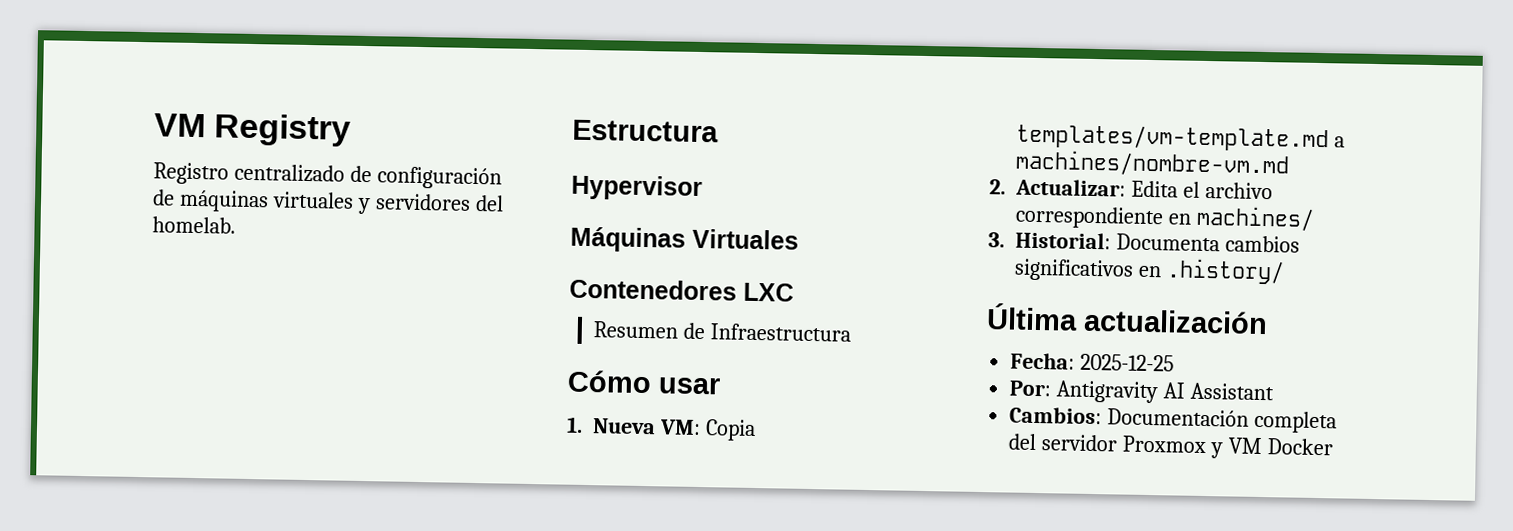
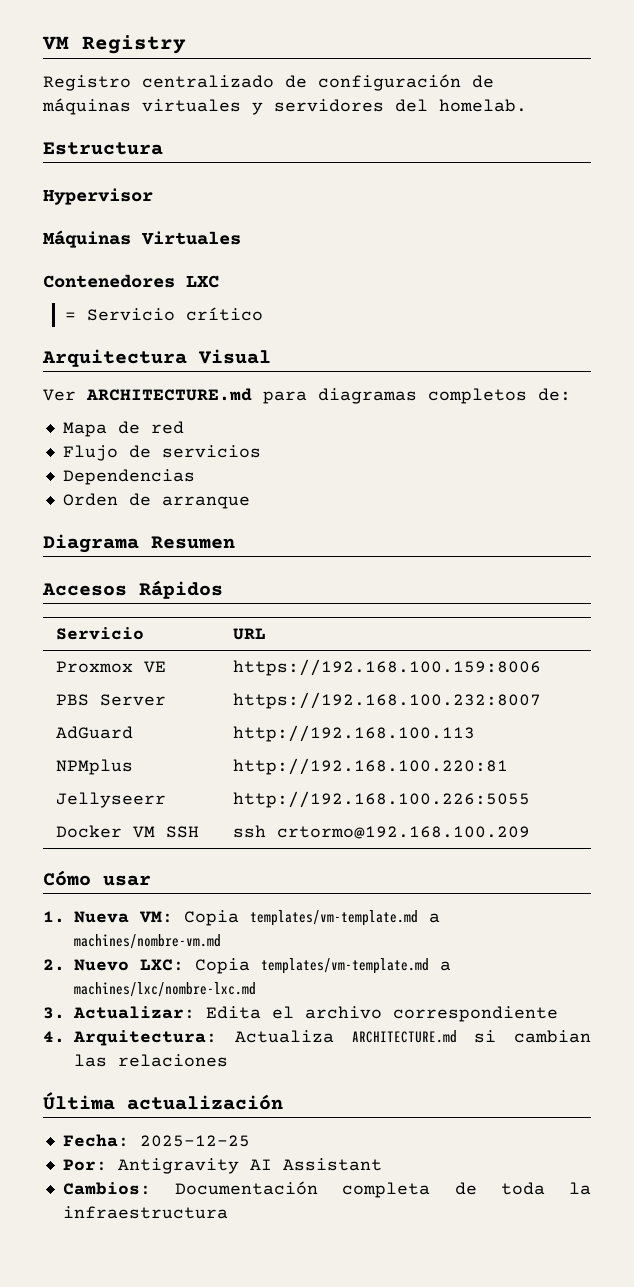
- Resumen de Infraestructura
+ = Servicio crítico
+ Arquitectura Visual
+ Ver ARCHITECTURE.md para diagramas completos de:
+ Mapa de red
+ Flujo de servicios
+ Dependencias
+ Orden de arranque
+ Diagrama Resumen
+ Accesos Rápidos
+ Servicio | URL
+ Proxmox VE | https://192.168.100.159:8006
+ PBS Server | https://192.168.100.232:8007
+ AdGuard | http://192.168.100.113
+ NPMplus | http://192.168.100.220:81
+ Jellyseerr | http://192.168.100.226:5055
+ Docker VM SSH | ssh crtormo@192.168.100.209
- 2. Actualizar: Edita el archivo correspondiente en machines/
- 3. Historial: Documenta cambios significativos en .history/
+ 2. Nuevo LXC: Copia templates/vm-template.md a machines/lxc/nombre-lxc.md
+ 3. Actualizar: Edita el archivo correspondiente
+ 4. Arquitectura: Actualiza ARCHITECTURE.md si cambian las relaciones
- Cambios: Documentación completa del servidor Proxmox y VM Docker
+ Cambios: Documentación completa de toda la infraestructura

